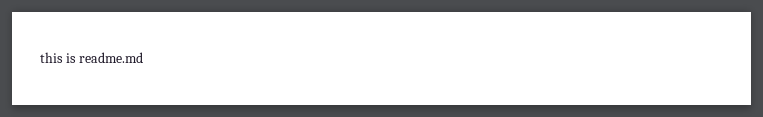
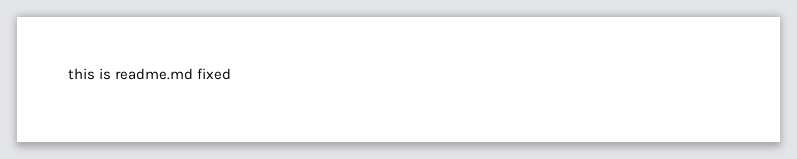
- this is readme.md
+ this is readme.md fixed

